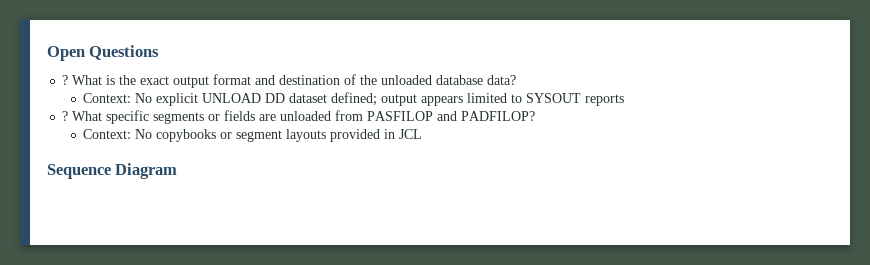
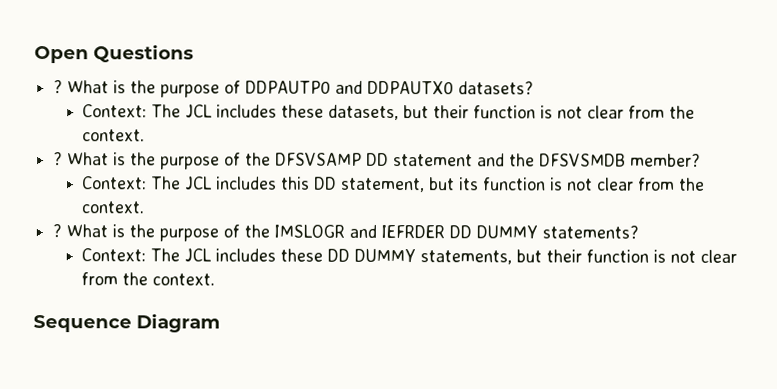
- What is the exact output format and destination of the unloaded database data?
- Context: No explicit UNLOAD DD dataset defined; output appears limited to SYSOUT reports
- ? What specific segments or fields are unloaded from PASFILOP and PADFILOP?
- Context: No copybooks or segment layouts provided in JCL
+ What is the purpose of DDPAUTP0 and DDPAUTX0 datasets?
+ Context: The JCL includes these datasets, but their function is not clear from the context.
+ ? What is the purpose of the DFSVSAMP DD statement and the DFSVSMDB member?
+ Context: The JCL includes this DD statement, but its function is not clear from the context.
+ ? What is the purpose of the IMSLOGR and IEFRDER DD DUMMY statements?
+ Context: The JCL includes these DD DUMMY statements, but their function is not clear from the context.

